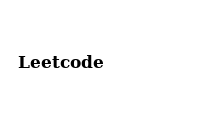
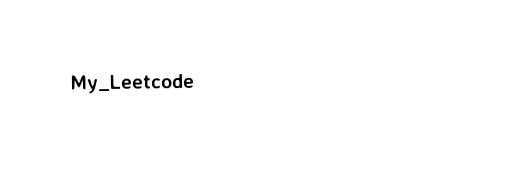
- Leetcode
+ My_Leetcode

